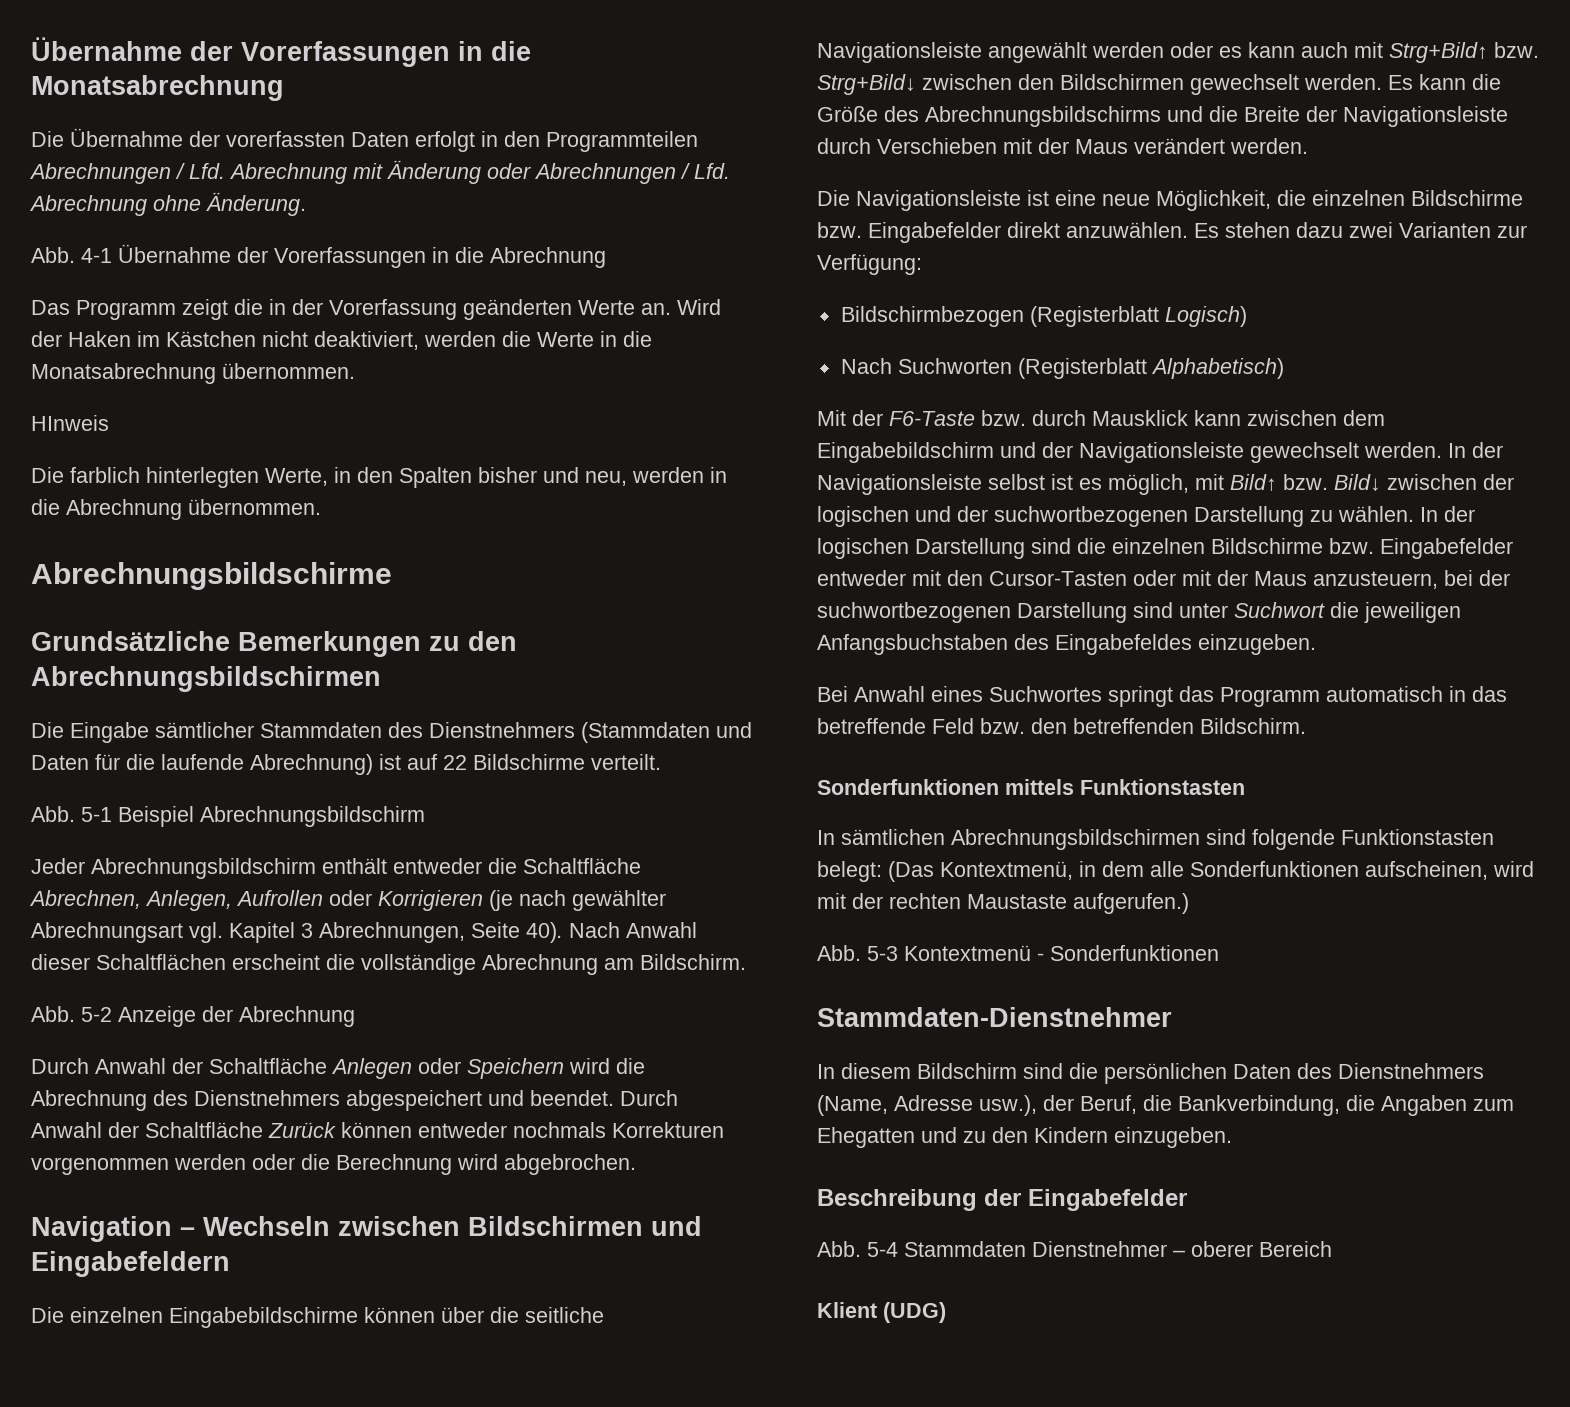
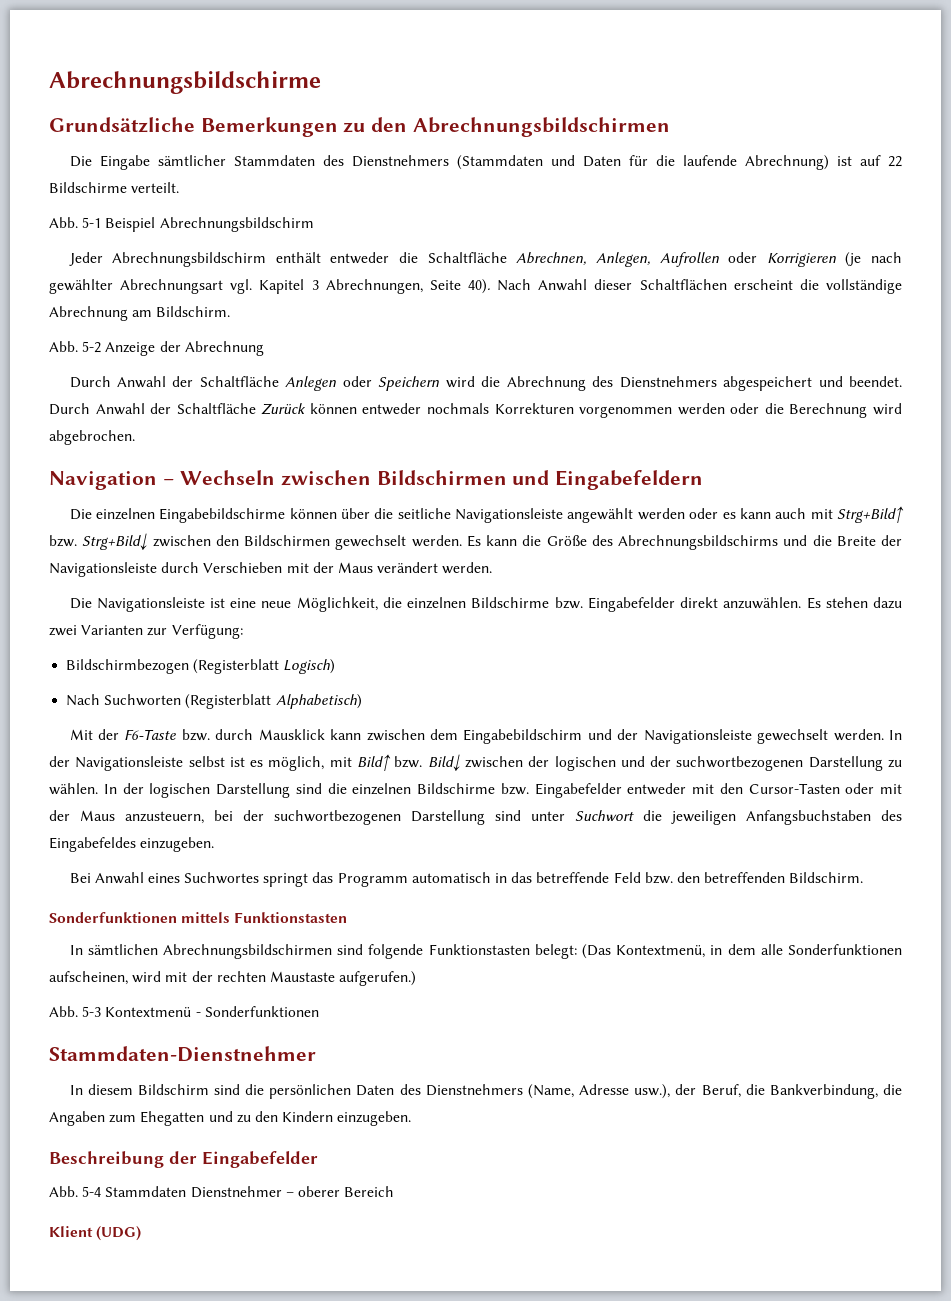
- Übernahme der Vorerfassungen in die Monatsabrechnung
- Die Übernahme der vorerfassten Daten erfolgt in den Programmteilen Abrechnungen / Lfd. Abrechnung mit Änderung oder Abrechnungen / Lfd. Abrechnung ohne Änderung.
- Abb. 4‑1 Übernahme der Vorerfassungen in die Abrechnung
- Das Programm zeigt die in der Vorerfassung geänderten Werte an. Wird der Haken im Kästchen nicht deaktiviert, werden die Werte in die Monatsabrechnung übernommen.
- HInweis
- Die farblich hinterlegten Werte, in den Spalten bisher und neu, werden in die Abrechnung übernommen.

